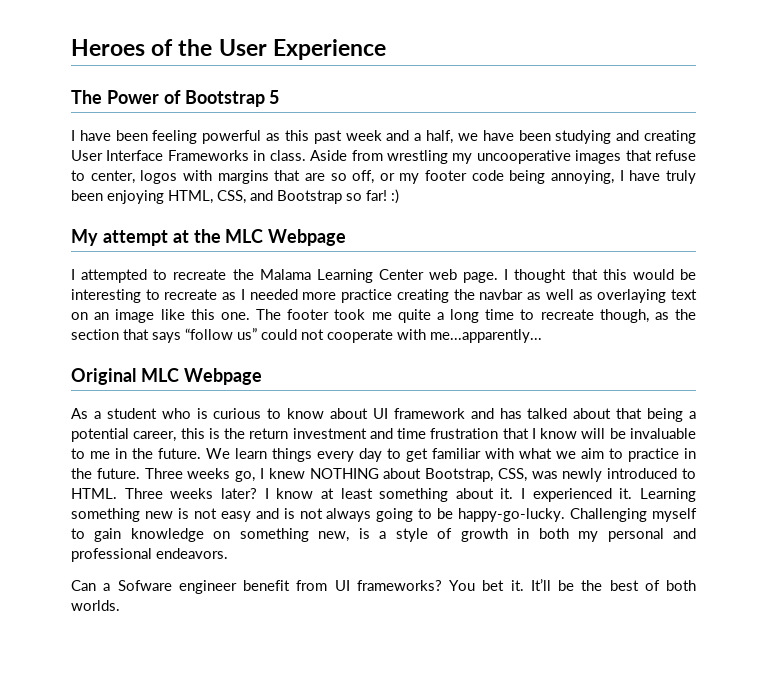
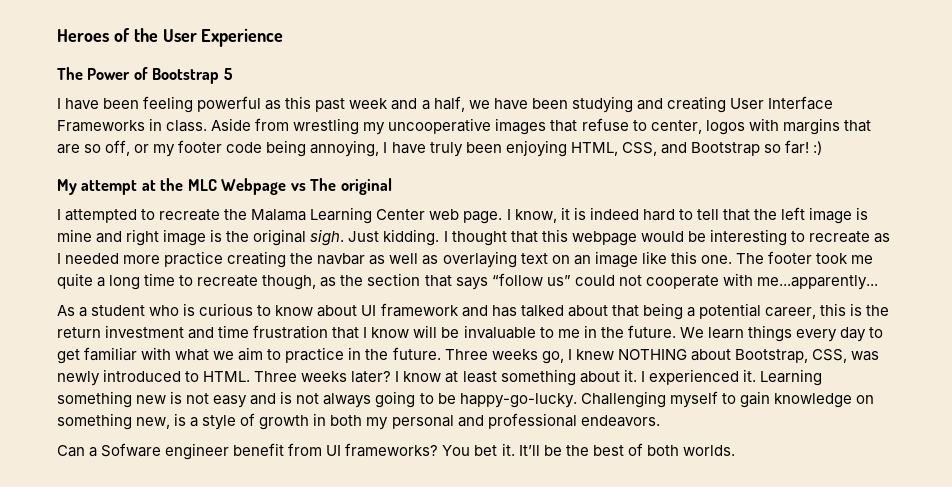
- My attempt at the MLC Webpage
+ My attempt at the MLC Webpage vs The original
- I thought that this would be interesting to recreate as I needed more practice creating the navbar as well as overlaying text on an image like this one.
+ I know, it is indeed hard to tell that the left image is mine and right image is the original sigh. Just kidding. I thought that this webpage would be interesting to recreate as I needed more practice creating the navbar as well as overlaying text on an image like this one.
- Original MLC Webpage

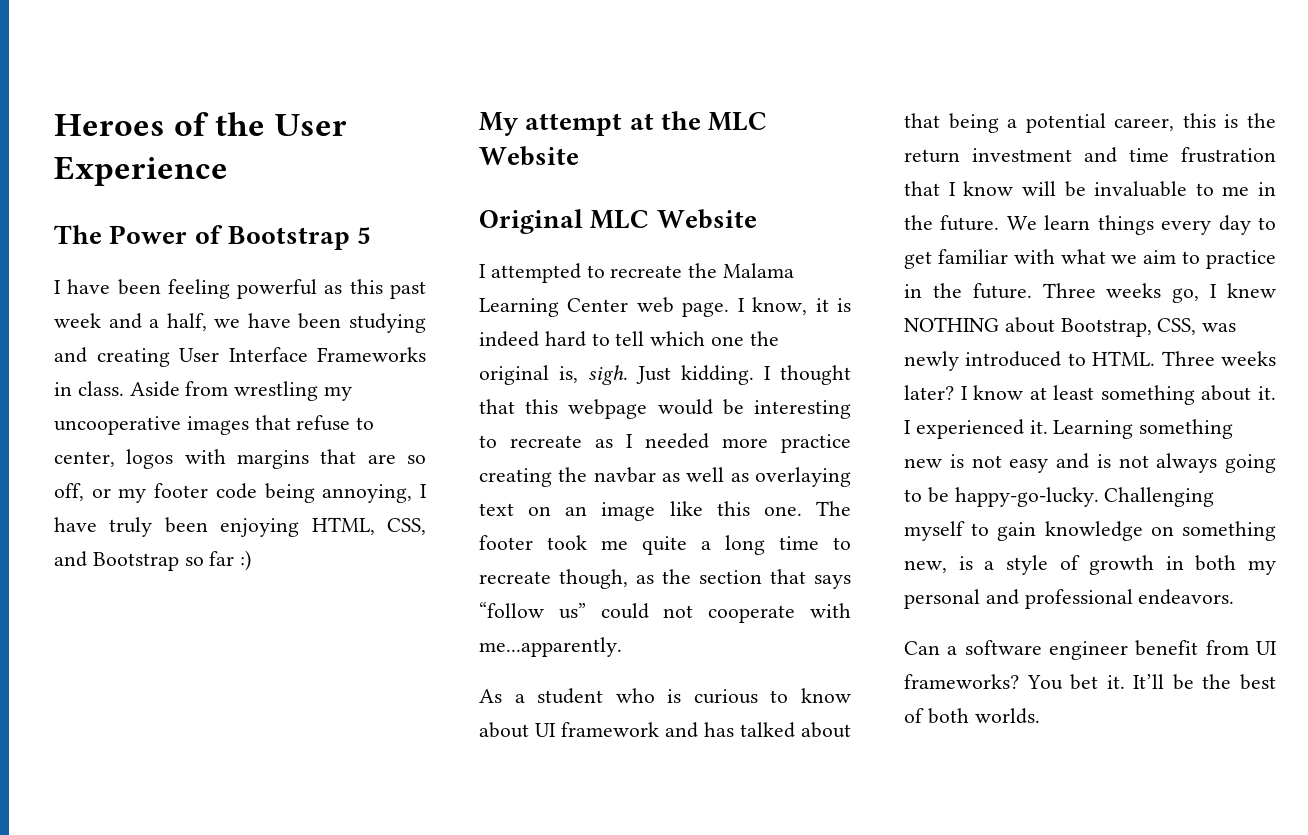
- Aside from wrestling my uncooperative images that refuse to center, logos with margins that are so off, or my footer code being annoying, I have truly been enjoying HTML, CSS, and Bootstrap so far! :)
+ Aside from wrestling my uncooperative images that refuse to center, logos with margins that are so off, or my footer code being annoying, I have truly been enjoying HTML, CSS, and Bootstrap so far :)
- My attempt at the MLC Webpage vs The original
+ My attempt at the MLC Website
+ Original MLC Website
- I know, it is indeed hard to tell that the left image is mine and right image is the original sigh.
+ I know, it is indeed hard to tell which one the original is, sigh.
- The footer took me quite a long time to recreate though, as the section that says “follow us” could not cooperate with me...apparently...
+ The footer took me quite a long time to recreate though, as the section that says “follow us” could not cooperate with me...apparently.
- Can a Sofware engineer benefit from UI frameworks?
+ Can a software engineer benefit from UI frameworks?

